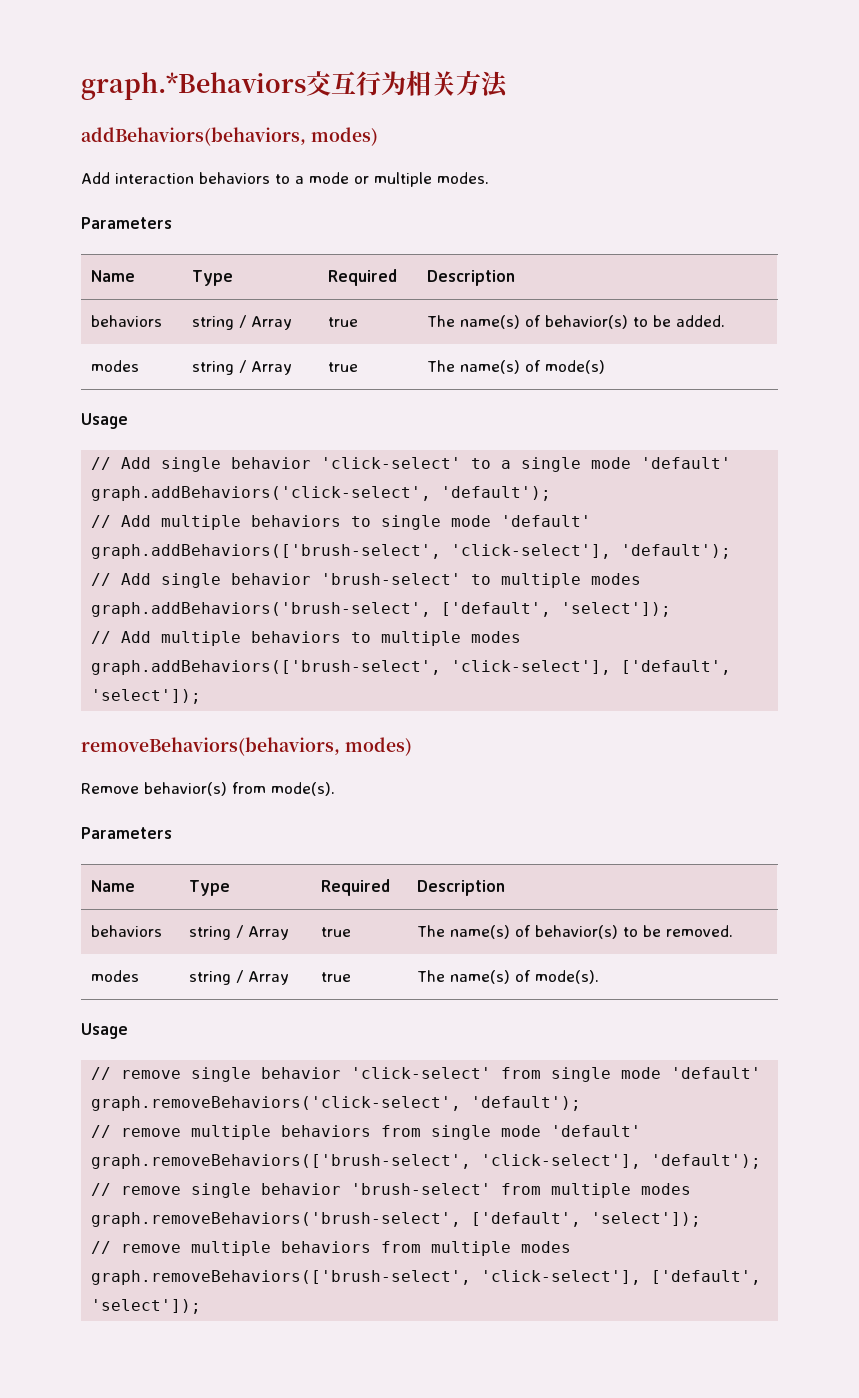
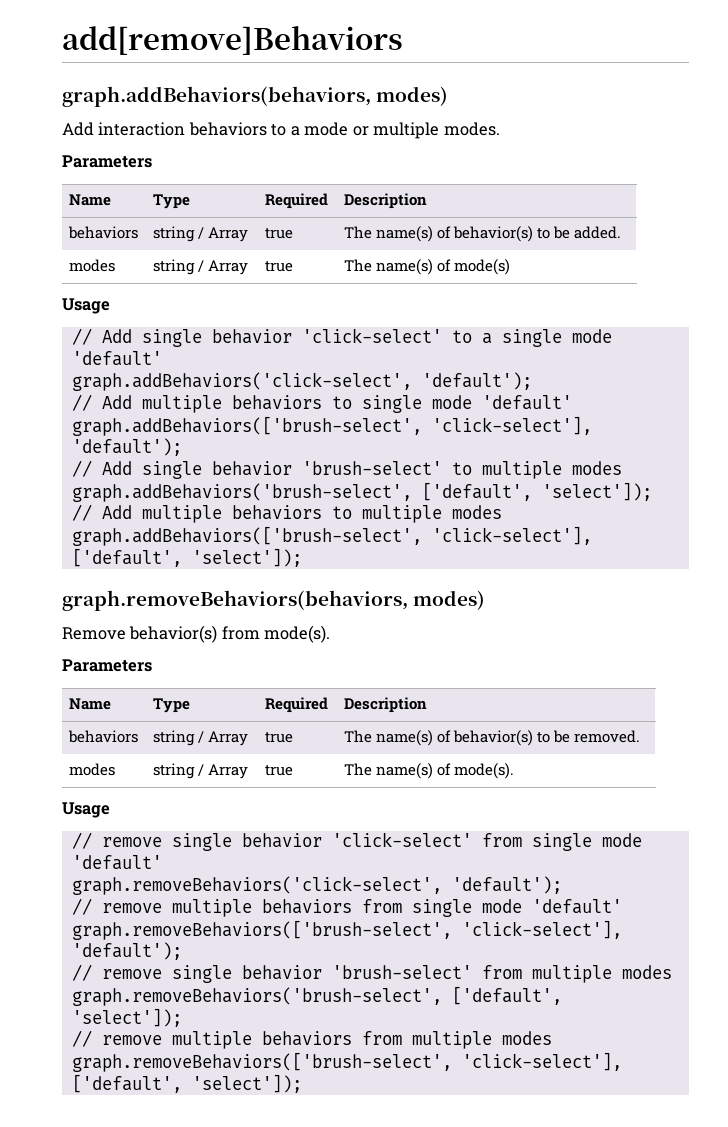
- graph.*Behaviors交互行为相关方法
- addBehaviors(behaviors, modes)
+ add[remove]Behaviors
+ graph.addBehaviors(behaviors, modes)
- removeBehaviors(behaviors, modes)
+ graph.removeBehaviors(behaviors, modes)

